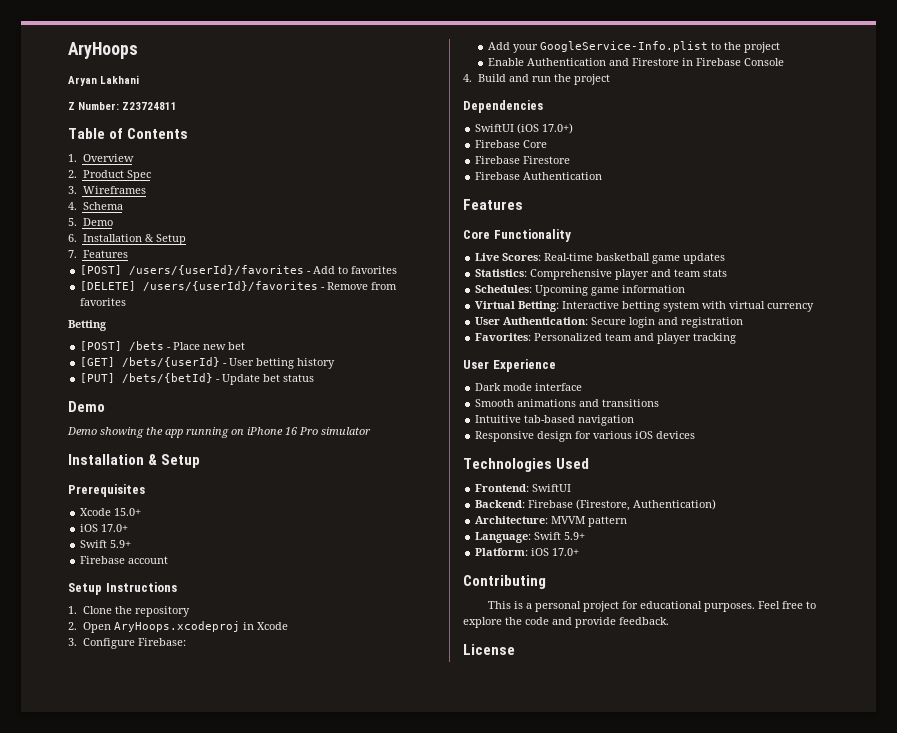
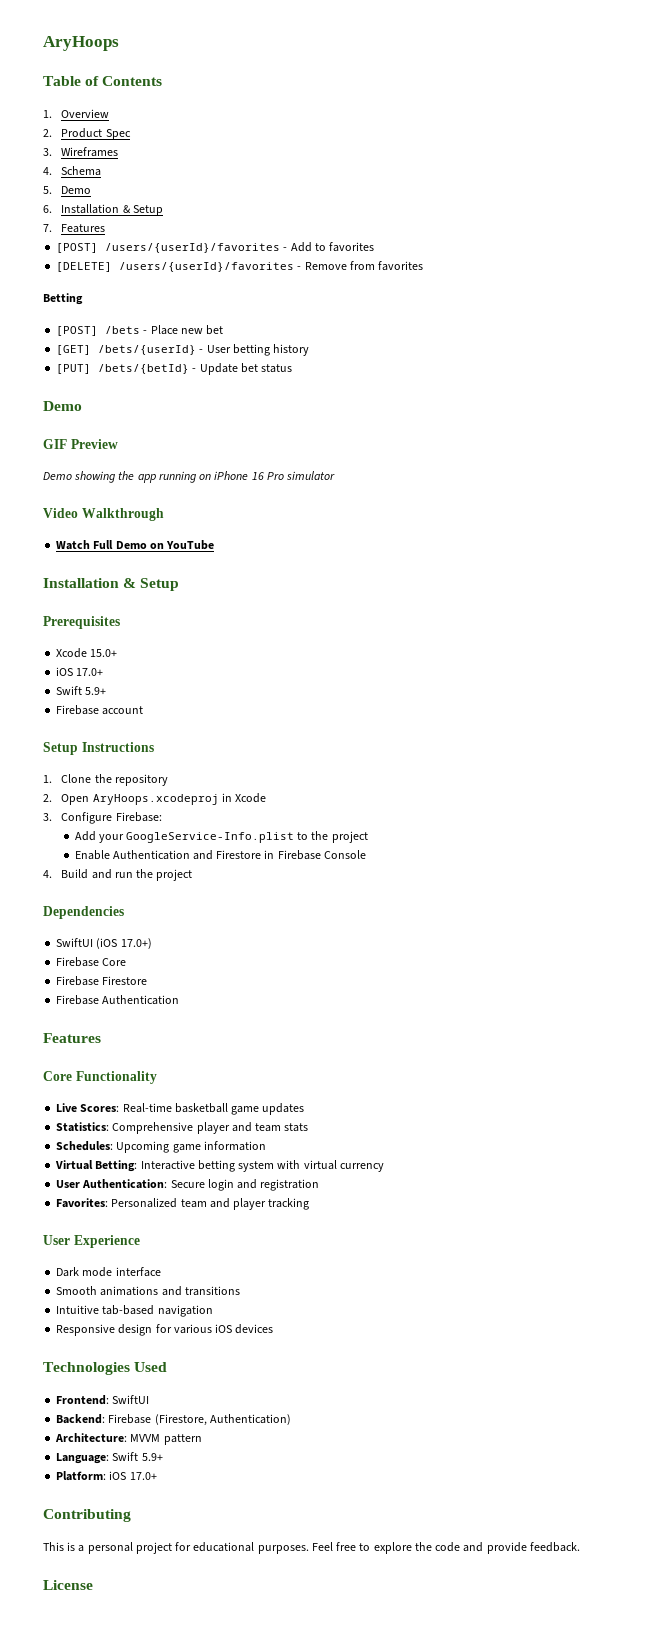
- Aryan Lakhani
- Z Number: Z23724811
+ GIF Preview
+ Video Walkthrough
+ Watch Full Demo on YouTube

